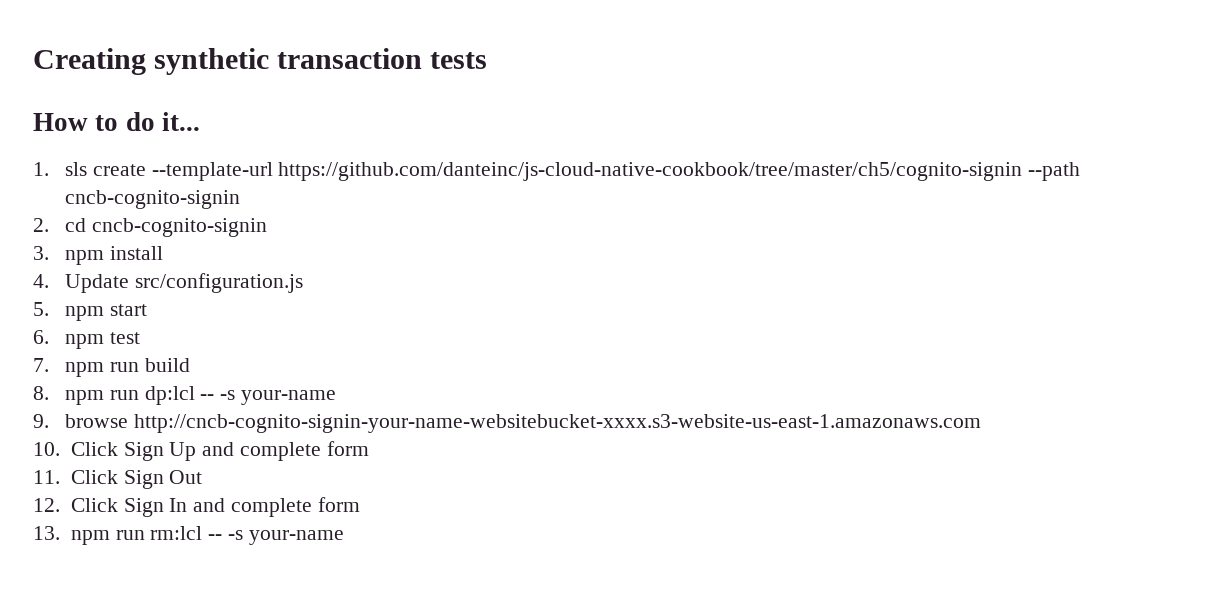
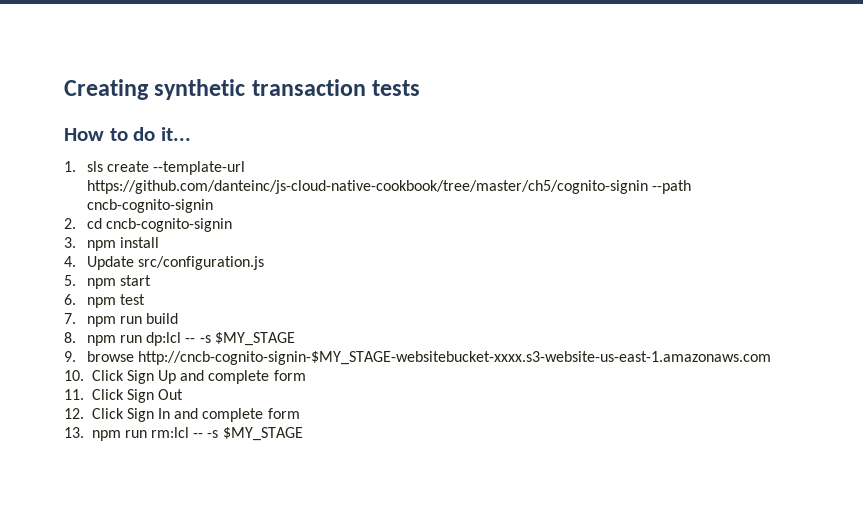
- 8. npm run dp:lcl -- -s your-name
+ 8. npm run dp:lcl -- -s $MY_STAGE
- 9. browse http://cncb-cognito-signin-your-name-websitebucket-xxxx.s3-website-us-east-1.amazonaws.com
+ 9. browse http://cncb-cognito-signin-$MY_STAGE-websitebucket-xxxx.s3-website-us-east-1.amazonaws.com
- 13. npm run rm:lcl -- -s your-name
+ 13. npm run rm:lcl -- -s $MY_STAGE

